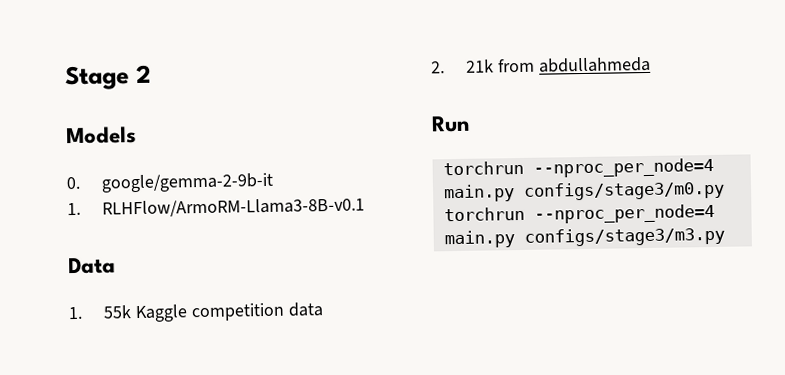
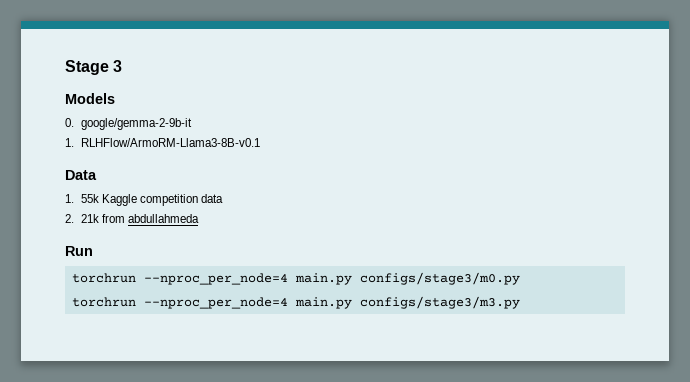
- Stage 2
+ Stage 3

